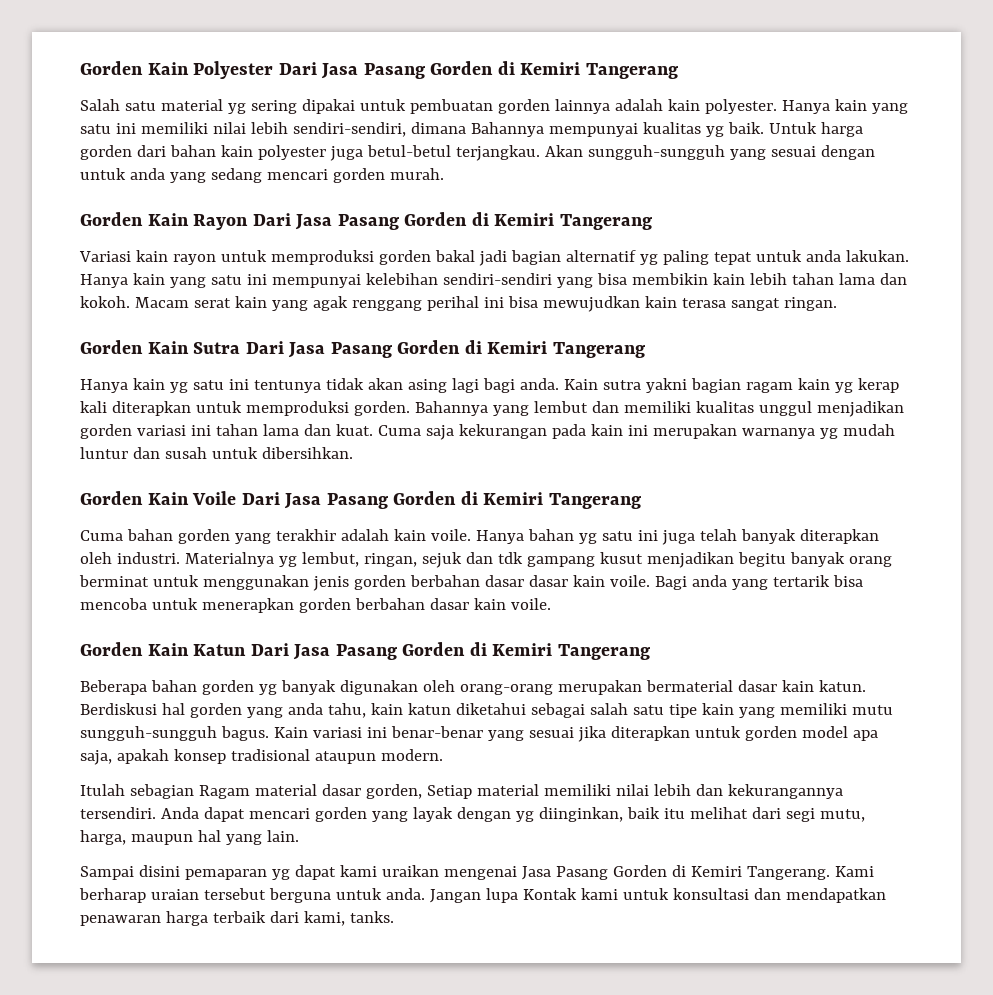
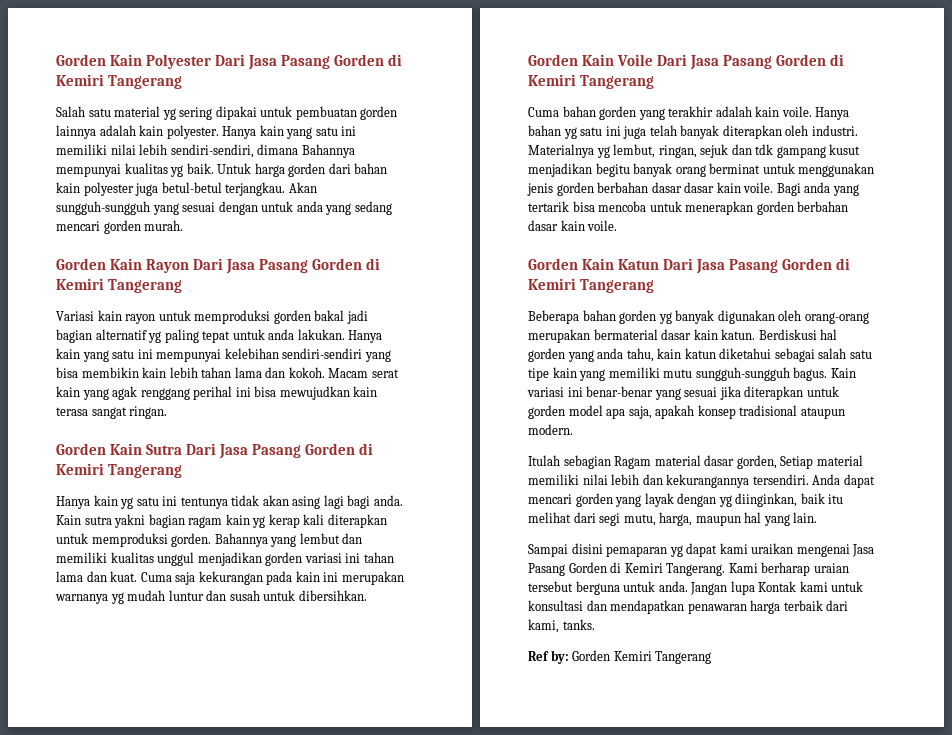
+ Ref by: Gorden Kemiri Tangerang

